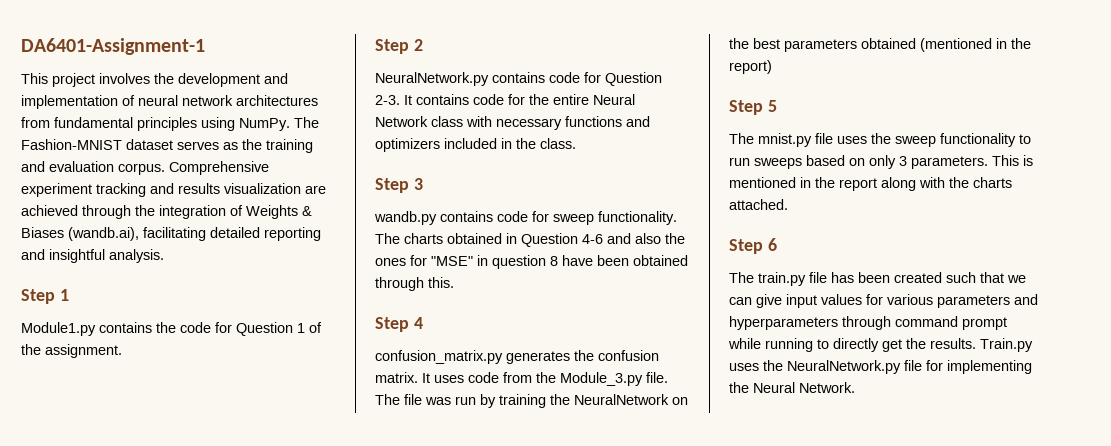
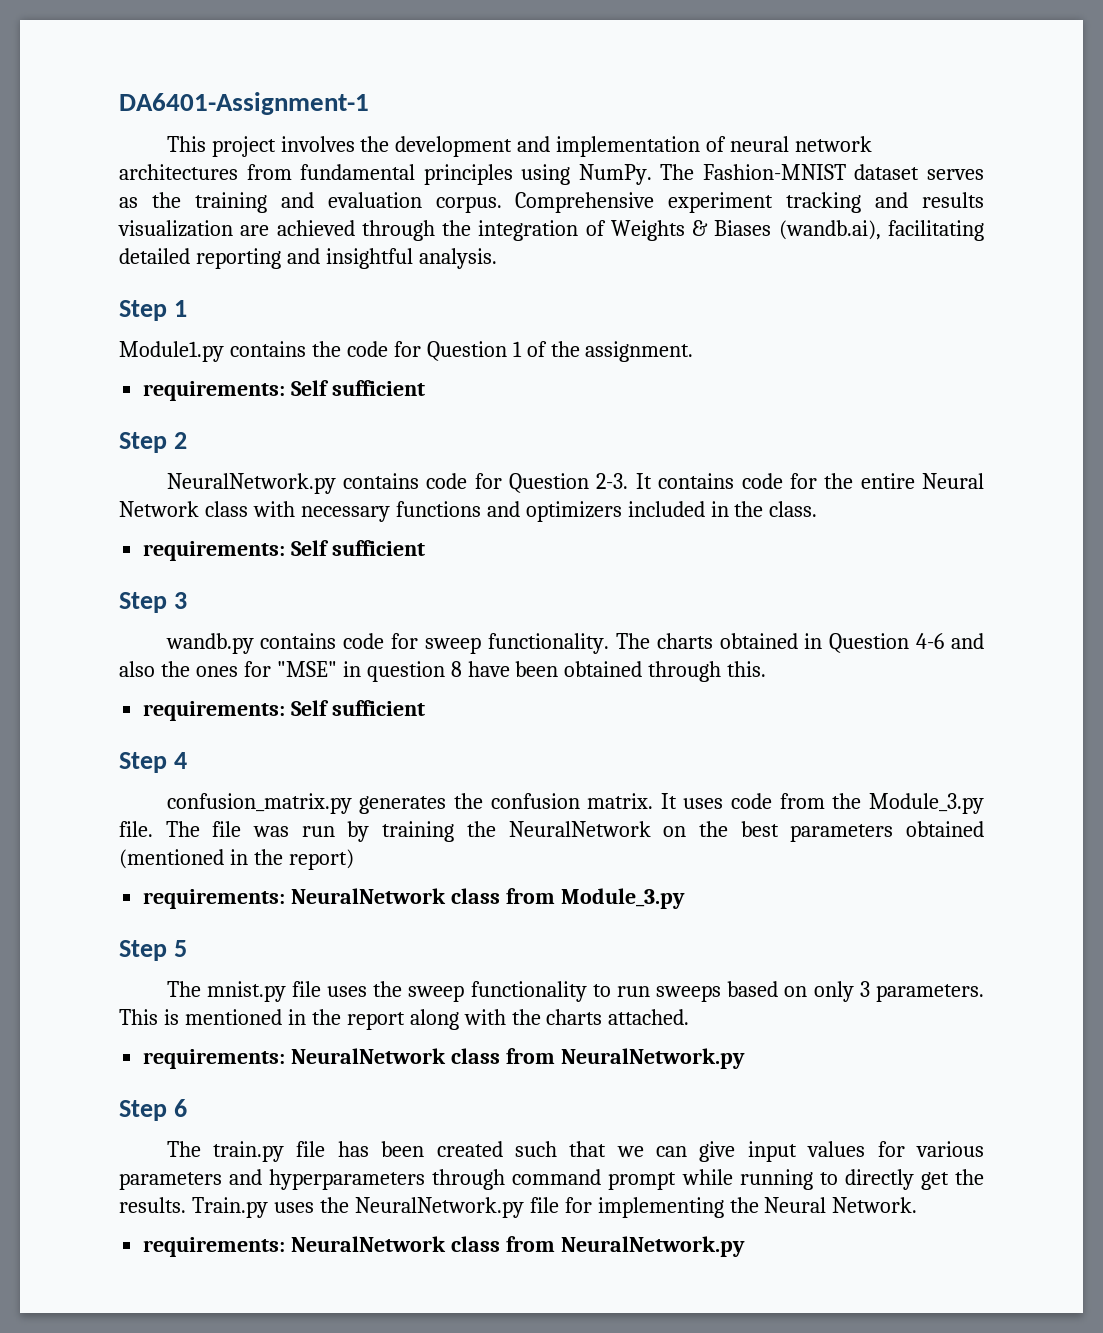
  Module1.py contains the code for Question 1 of the assignment.
+ requirements: Self sufficient
  It contains code for the entire Neural Network class with necessary functions and optimizers included in the class.
+ requirements: Self sufficient
  The charts obtained in Question 4-6 and also the ones for "MSE" in question 8 have been obtained through this.
+ requirements: Self sufficient
+ requirements: NeuralNetwork class from Module_3.py
  This is mentioned in the report along with the charts attached.
+ requirements: NeuralNetwork class from NeuralNetwork.py
  Train.py uses the NeuralNetwork.py file for implementing the Neural Network.
+ requirements: NeuralNetwork class from NeuralNetwork.py

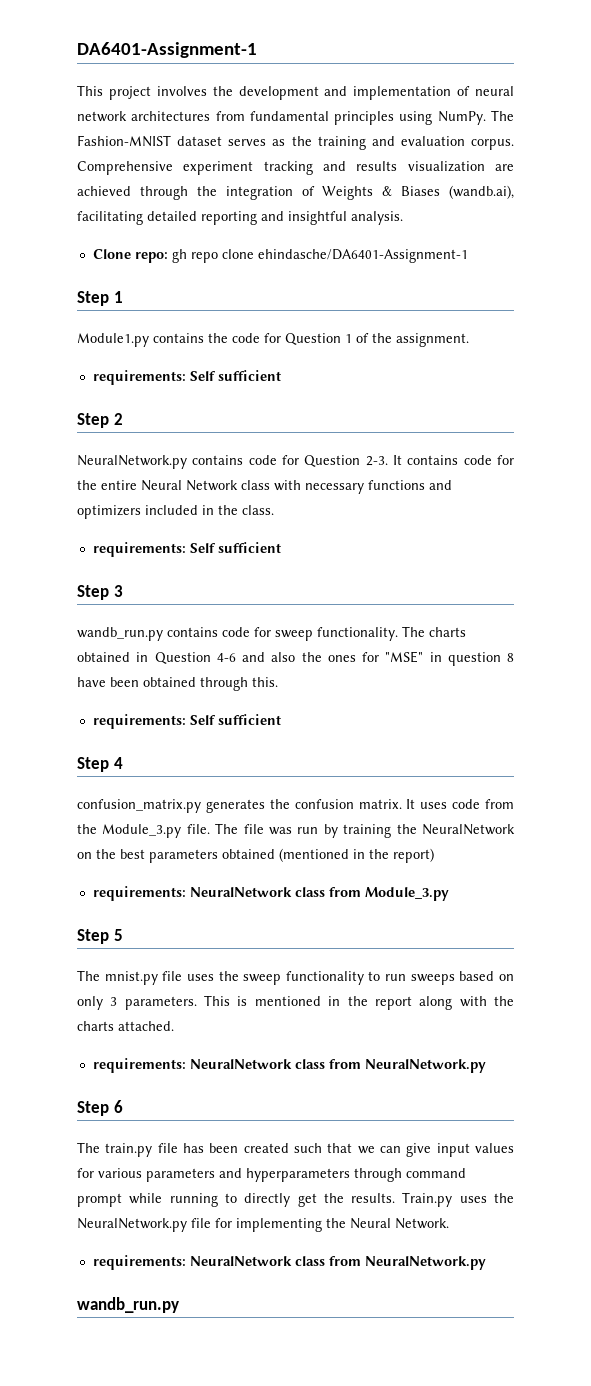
+ Clone repo: gh repo clone ehindasche/DA6401-Assignment-1
- wandb.py contains code for sweep functionality.
+ wandb_run.py contains code for sweep functionality.
  Train.py uses the NeuralNetwork.py file for implementing the Neural Network.
  requirements: NeuralNetwork class from NeuralNetwork.py
+ wandb_run.py

